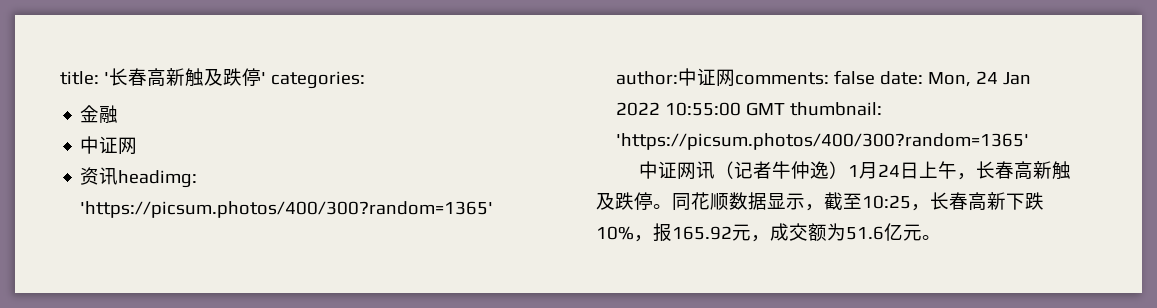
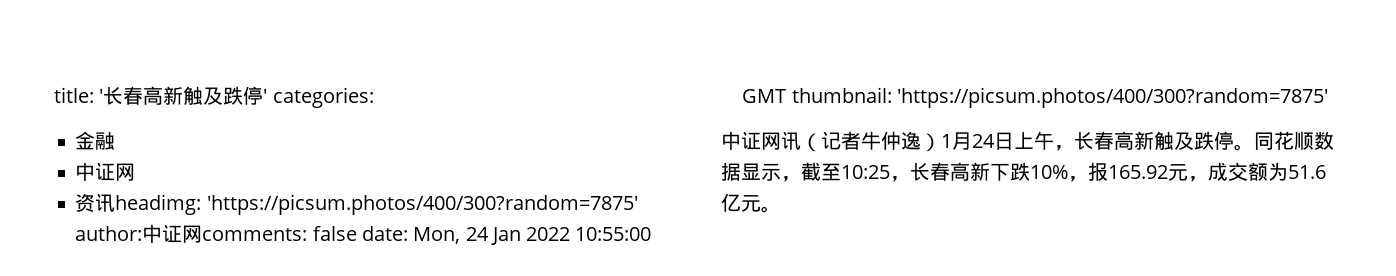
- 资讯headimg: 'https://picsum.photos/400/300?random=1365' author:中证网comments: false date: Mon, 24 Jan 2022 10:55:00 GMT thumbnail: 'https://picsum.photos/400/300?random=1365'
+ 资讯headimg: 'https://picsum.photos/400/300?random=7875' author:中证网comments: false date: Mon, 24 Jan 2022 10:55:00 GMT thumbnail: 'https://picsum.photos/400/300?random=7875'

